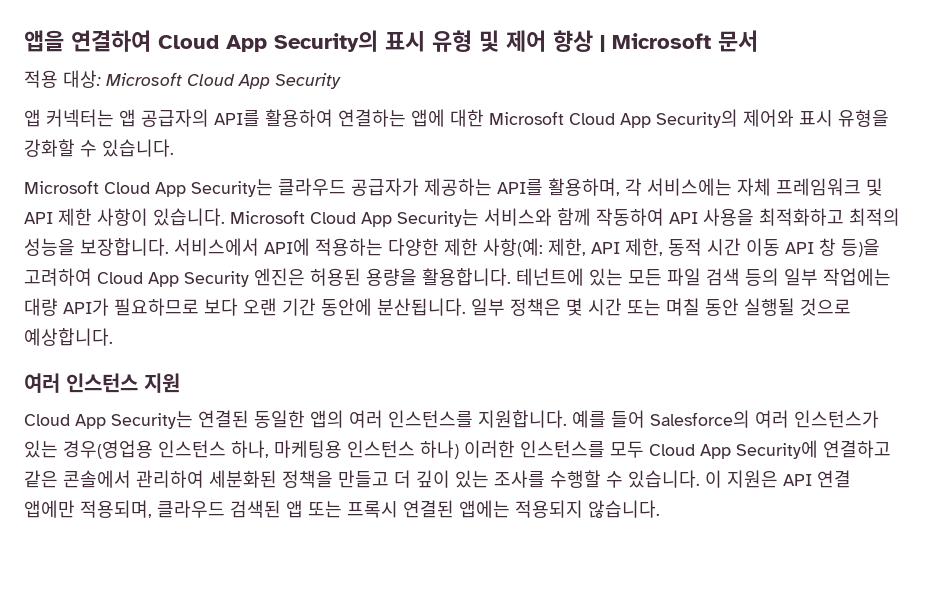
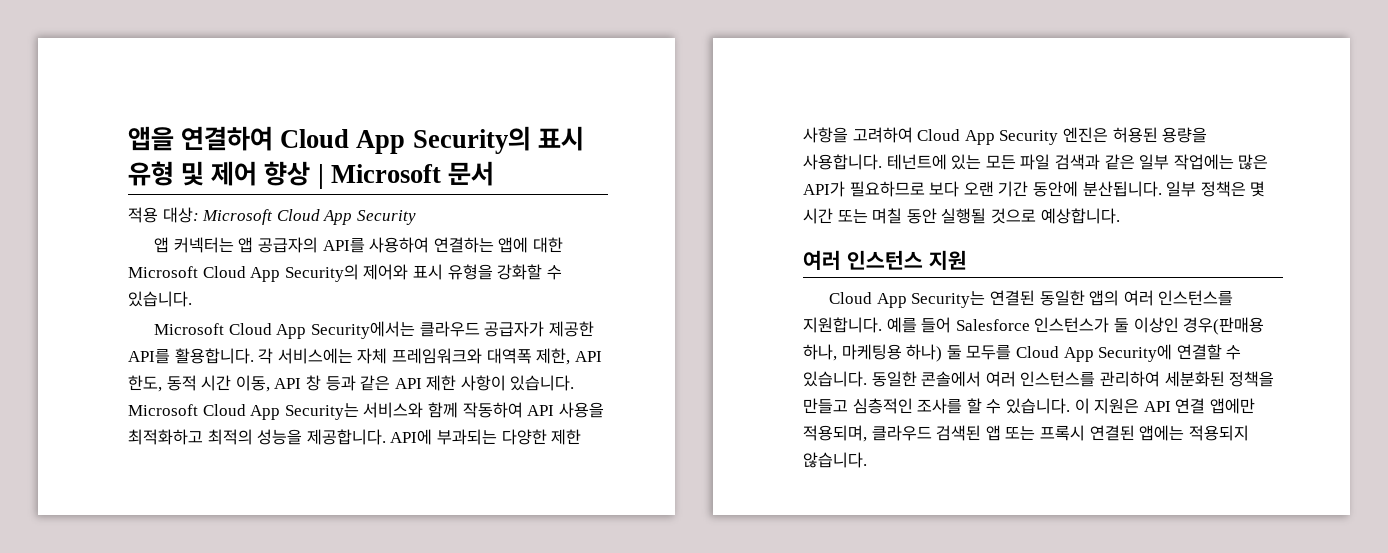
- 앱 커넥터는 앱 공급자의 API를 활용하여 연결하는 앱에 대한 Microsoft Cloud App Security의 제어와 표시 유형을 강화할 수 있습니다.
+ 앱 커넥터는 앱 공급자의 API를 사용하여 연결하는 앱에 대한 Microsoft Cloud App Security의 제어와 표시 유형을 강화할 수 있습니다.
- Microsoft Cloud App Security는 클라우드 공급자가 제공하는 API를 활용하며, 각 서비스에는 자체 프레임워크 및 API 제한 사항이 있습니다.
+ Microsoft Cloud App Security에서는 클라우드 공급자가 제공한 API를 활용합니다. 각 서비스에는 자체 프레임워크와 대역폭 제한, API 한도, 동적 시간 이동, API 창 등과 같은 API 제한 사항이 있습니다.
- Microsoft Cloud App Security는 서비스와 함께 작동하여 API 사용을 최적화하고 최적의 성능을 보장합니다. 서비스에서 API에 적용하는 다양한 제한 사항(예: 제한, API 제한, 동적 시간 이동 API 창 등)을 고려하여 Cloud App Security 엔진은 허용된 용량을 활용합니다.
+ Microsoft Cloud App Security는 서비스와 함께 작동하여 API 사용을 최적화하고 최적의 성능을 제공합니다. API에 부과되는 다양한 제한 사항을 고려하여 Cloud App Security 엔진은 허용된 용량을 사용합니다.
- 테넌트에 있는 모든 파일 검색 등의 일부 작업에는 대량 API가 필요하므로 보다 오랜 기간 동안에 분산됩니다.
+ 테넌트에 있는 모든 파일 검색과 같은 일부 작업에는 많은 API가 필요하므로 보다 오랜 기간 동안에 분산됩니다.
- 예를 들어 Salesforce의 여러 인스턴스가 있는 경우(영업용 인스턴스 하나, 마케팅용 인스턴스 하나) 이러한 인스턴스를 모두 Cloud App Security에 연결하고 같은 콘솔에서 관리하여 세분화된 정책을 만들고 더 깊이 있는 조사를 수행할 수 있습니다.
+ 예를 들어 Salesforce 인스턴스가 둘 이상인 경우(판매용 하나, 마케팅용 하나) 둘 모두를 Cloud App Security에 연결할 수 있습니다. 동일한 콘솔에서 여러 인스턴스를 관리하여 세분화된 정책을 만들고 심층적인 조사를 할 수 있습니다.

